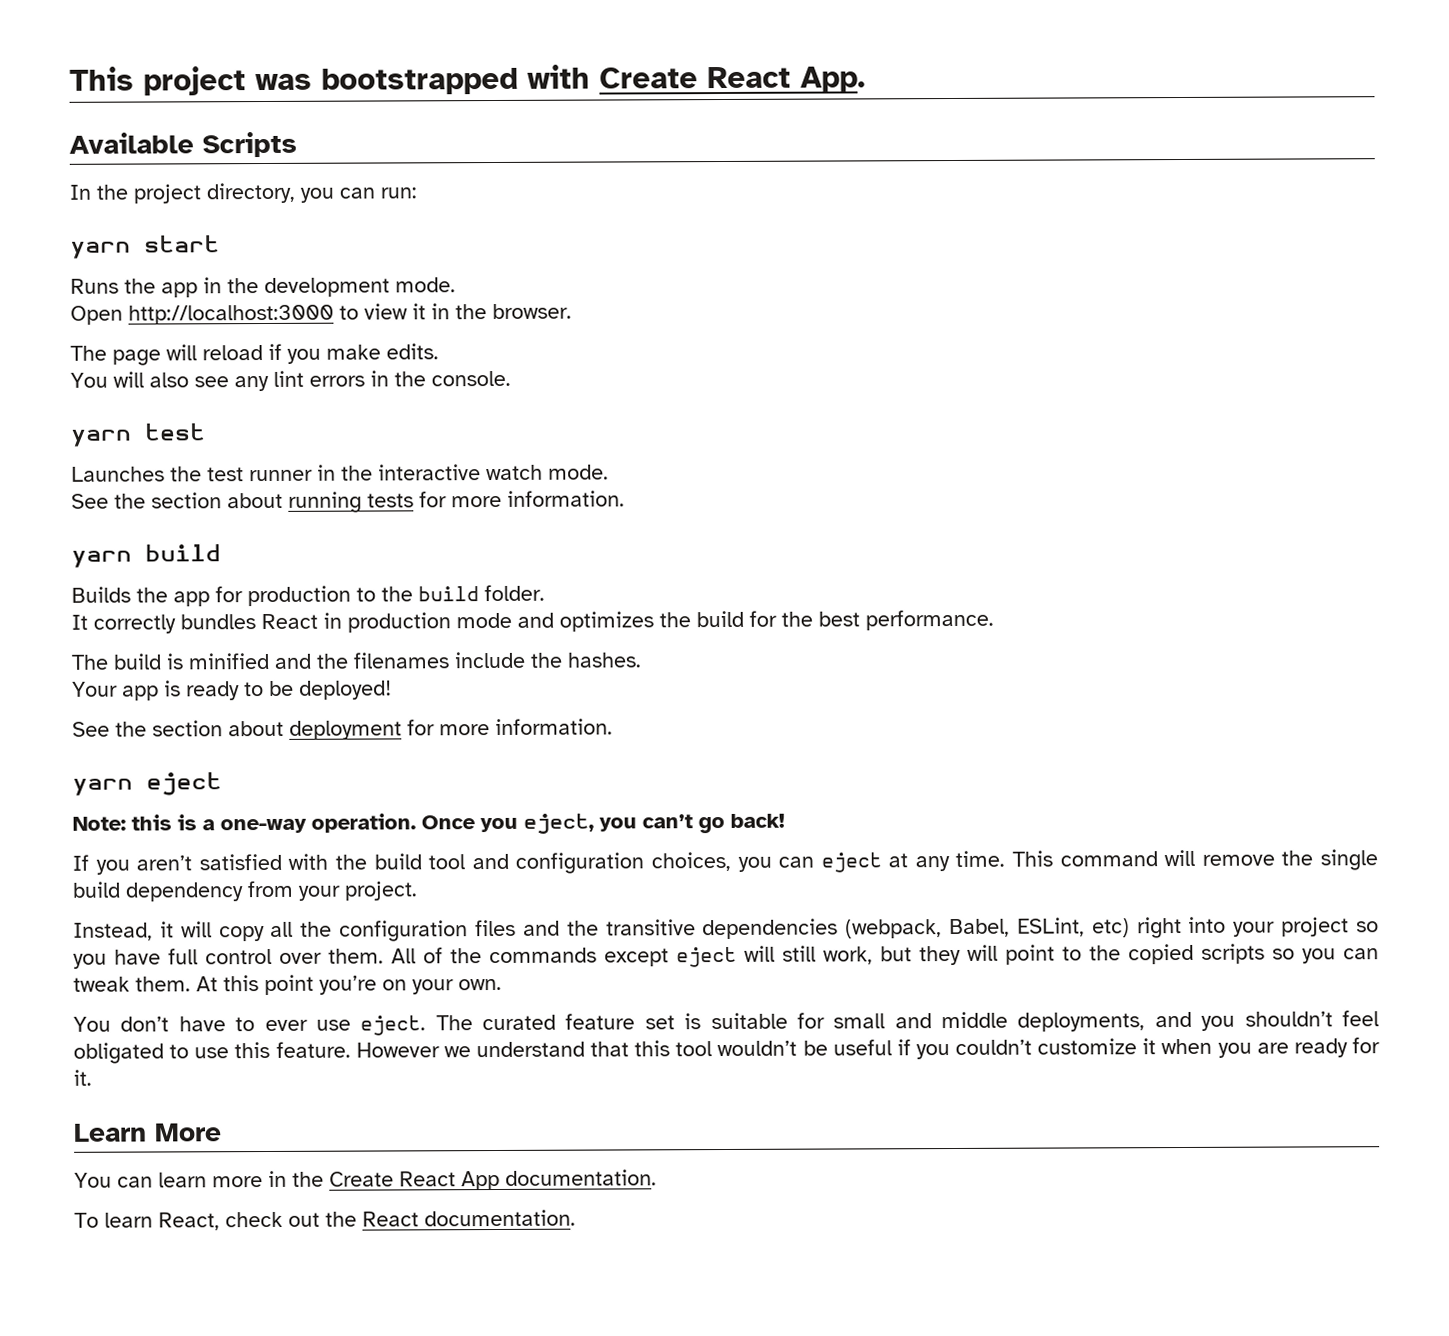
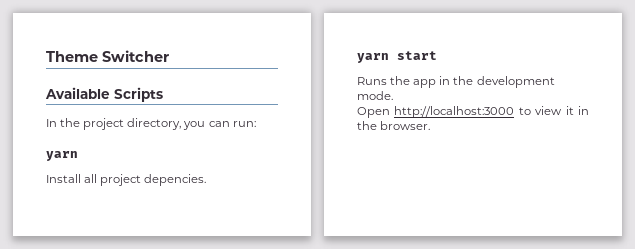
- This project was bootstrapped with Create React App.
+ Theme Switcher
  In the project directory, you can run:
+ yarn
+ Install all project depencies.
- The page will reload if you make edits.
- You will also see any lint errors in the console.
- yarn test
- Launches the test runner in the interactive watch mode.
- See the section about running tests for more information.
- yarn build
- Builds the app for production to the build folder.
- It correctly bundles React in production mode and optimizes the build for the best performance.
- The build is minified and the filenames include the hashes.
- Your app is ready to be deployed!
- See the section about deployment for more information.
- yarn eject
- Note: this is a one-way operation. Once you eject, you can’t go back!
- If you aren’t satisfied with the build tool and configuration choices, you can eject at any time. This command will remove the single build dependency from your project.
- Instead, it will copy all the configuration files and the transitive dependencies (webpack, Babel, ESLint, etc) right into your project so you have full control over them. All of the commands except eject will still work, but they will point to the copied scripts so you can tweak them. At this point you’re on your own.
- You don’t have to ever use eject. The curated feature set is suitable for small and middle deployments, and you shouldn’t feel obligated to use this feature. However we understand that this tool wouldn’t be useful if you couldn’t customize it when you are ready for it.
- Learn More
- You can learn more in the Create React App documentation.
- To learn React, check out the React documentation.

